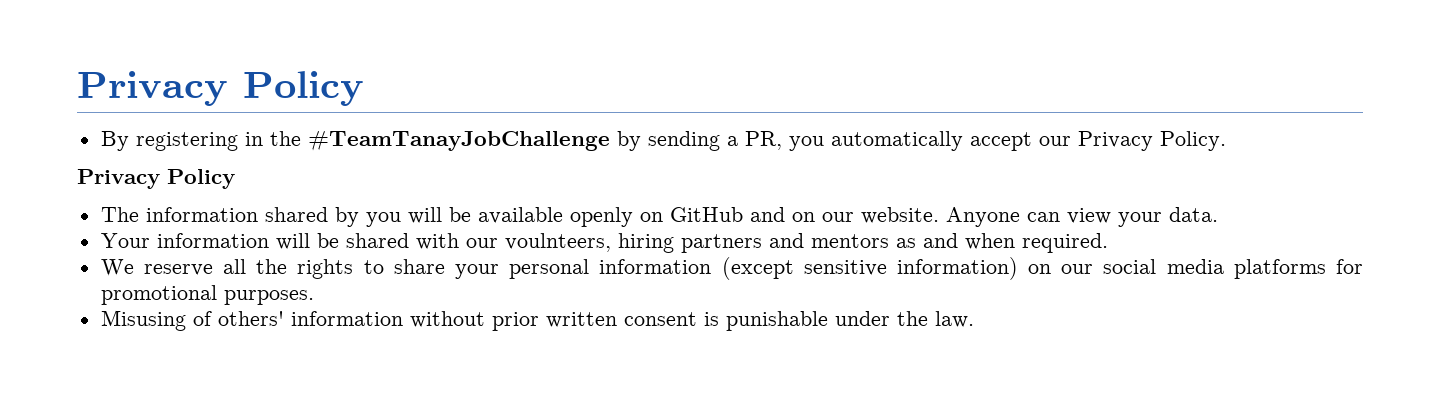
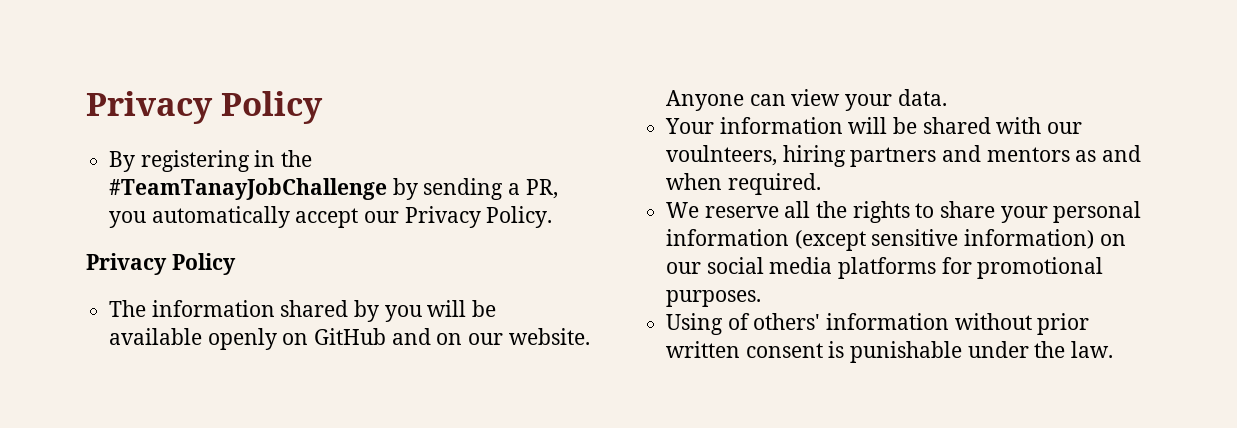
- Misusing of others' information without prior written consent is punishable under the law.
+ Using of others' information without prior written consent is punishable under the law.

